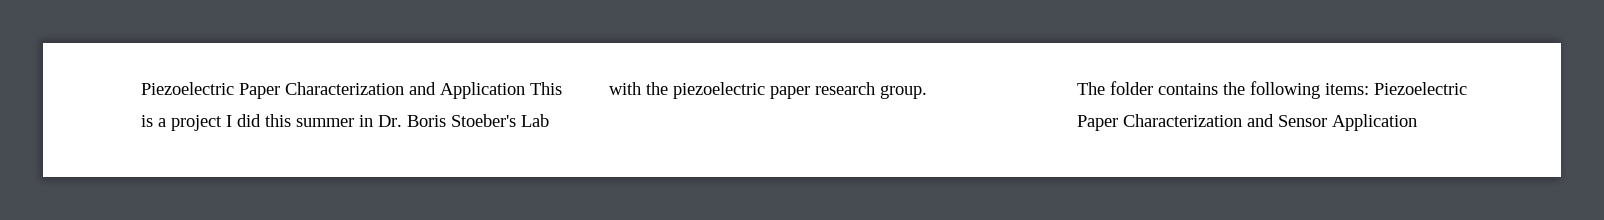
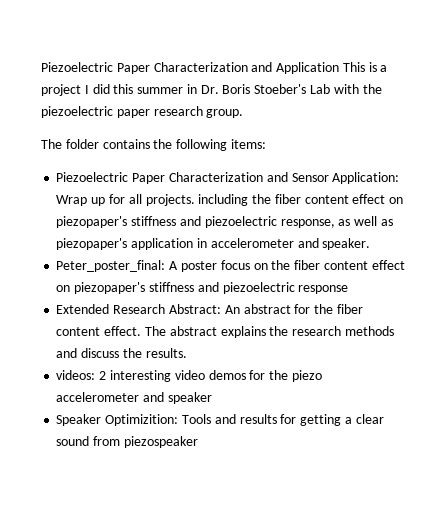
- The folder contains the following items: Piezoelectric Paper Characterization and Sensor Application
+ The folder contains the following items:
+ Piezoelectric Paper Characterization and Sensor Application: Wrap up for all projects. including the fiber content effect on piezopaper's stiffness and piezoelectric response, as well as piezopaper's application in accelerometer and speaker.
+ Peter_poster_final: A poster focus on the fiber content effect on piezopaper's stiffness and piezoelectric response
+ Extended Research Abstract: An abstract for the fiber content effect. The abstract explains the research methods and discuss the results.
+ videos: 2 interesting video demos for the piezo accelerometer and speaker
+ Speaker Optimizition: Tools and results for getting a clear sound from piezospeaker

